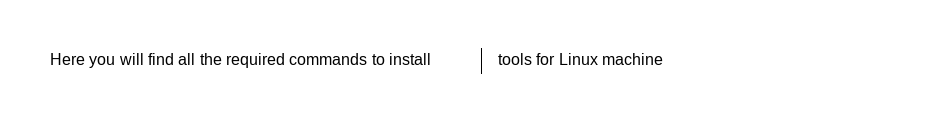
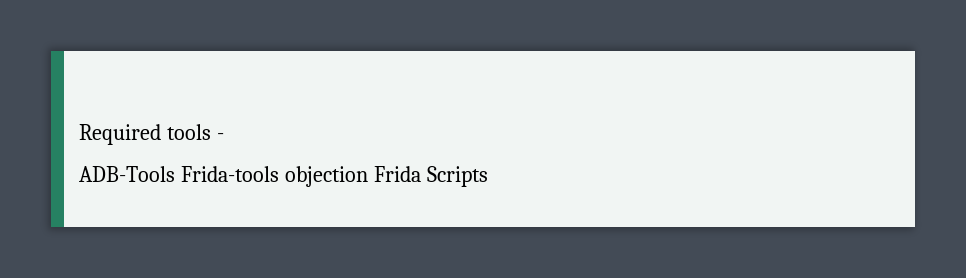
- Here you will find all the required commands to install tools for Linux machine
+ Required tools -
+ ADB-Tools Frida-tools objection Frida Scripts

